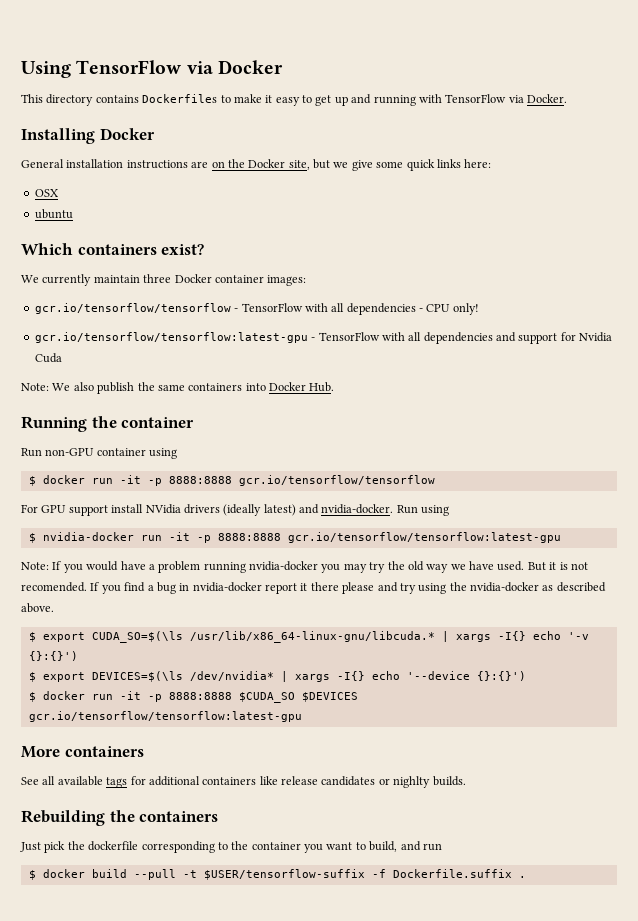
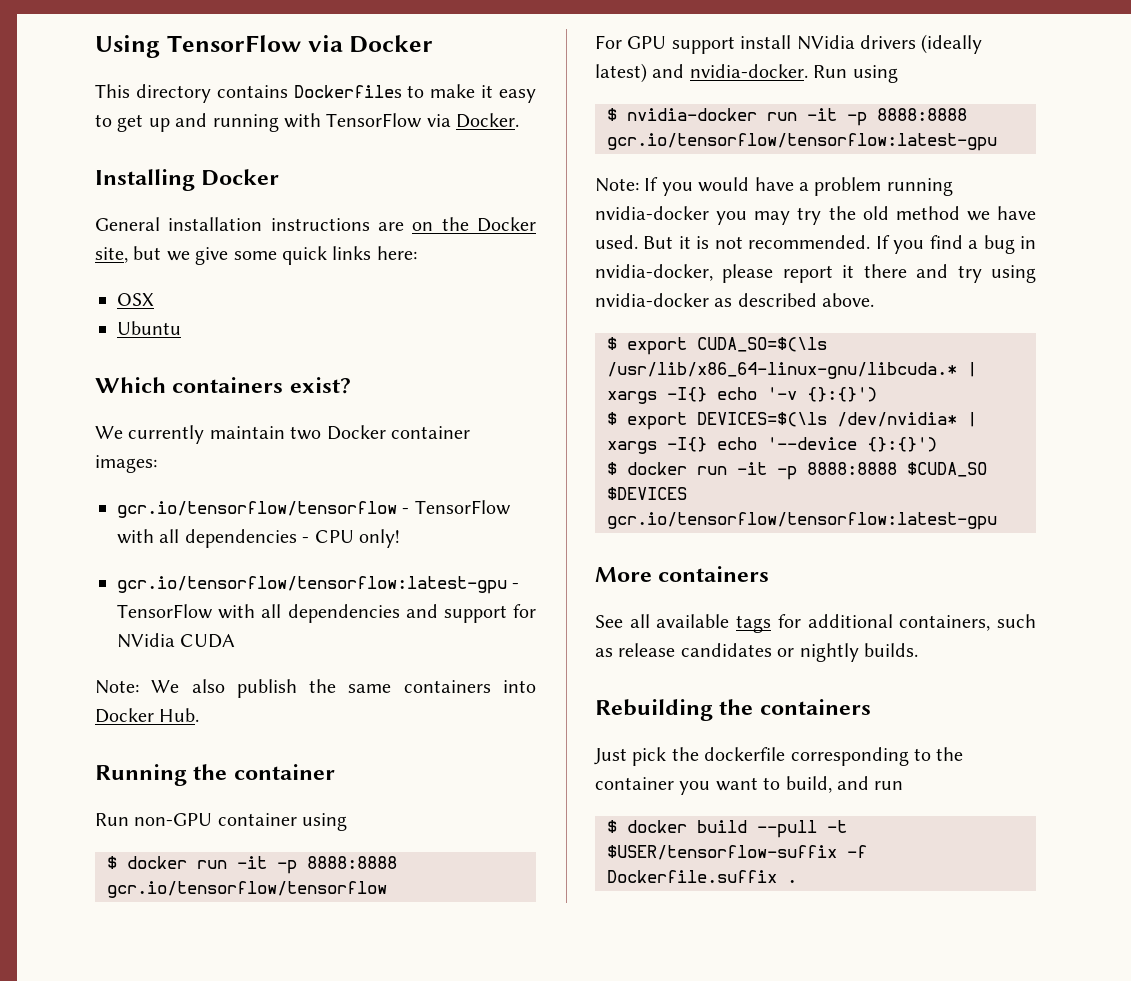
- ubuntu
+ Ubuntu
- We currently maintain three Docker container images:
+ We currently maintain two Docker container images:
- gcr.io/tensorflow/tensorflow:latest-gpu - TensorFlow with all dependencies and support for Nvidia Cuda
+ gcr.io/tensorflow/tensorflow:latest-gpu - TensorFlow with all dependencies and support for NVidia CUDA
- Note: If you would have a problem running nvidia-docker you may try the old way we have used.
+ Note: If you would have a problem running nvidia-docker you may try the old method we have used.
- But it is not recomended.
+ But it is not recommended.
- If you find a bug in nvidia-docker report it there please and try using the nvidia-docker as described above.
+ If you find a bug in nvidia-docker, please report it there and try using nvidia-docker as described above.
- See all available tags for additional containers like release candidates or nighlty builds.
+ See all available tags for additional containers, such as release candidates or nightly builds.

